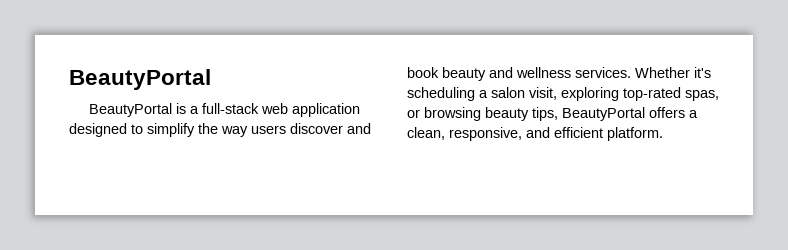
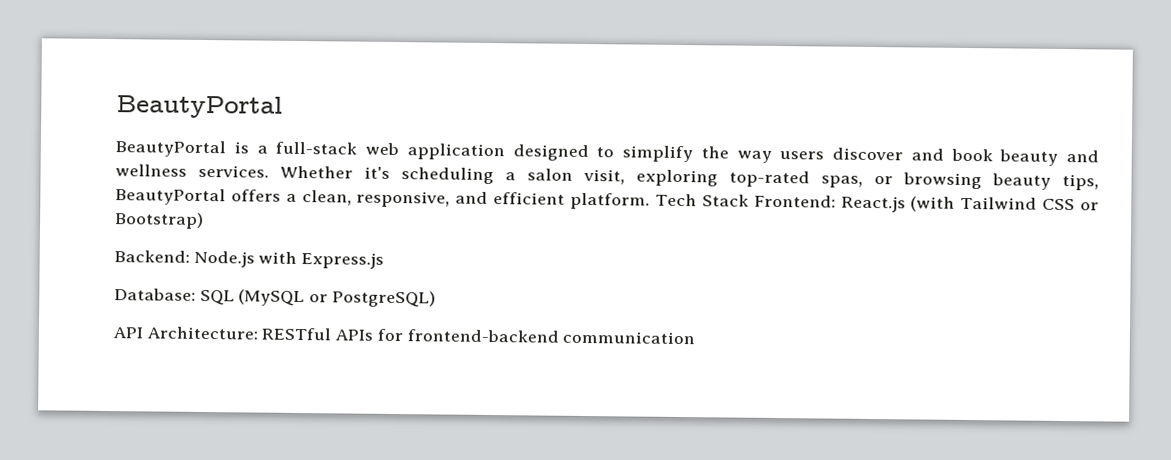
+ Tech Stack Frontend: React.js (with Tailwind CSS or Bootstrap)
+ Backend: Node.js with Express.js
+ Database: SQL (MySQL or PostgreSQL)
+ API Architecture: RESTful APIs for frontend-backend communication

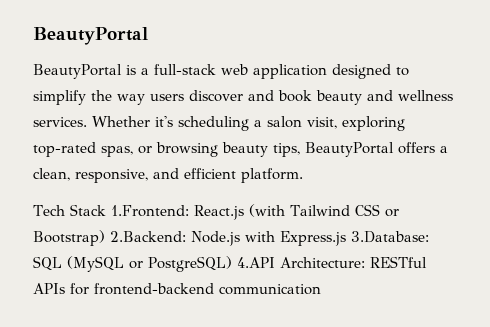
- Whether it's scheduling a salon visit, exploring top-rated spas, or browsing beauty tips, BeautyPortal offers a clean, responsive, and efficient platform. Tech Stack Frontend: React.js (with Tailwind CSS or Bootstrap)
- Backend: Node.js with Express.js
- Database: SQL (MySQL or PostgreSQL)
- API Architecture: RESTful APIs for frontend-backend communication
+ Whether it's scheduling a salon visit, exploring top-rated spas, or browsing beauty tips, BeautyPortal offers a clean, responsive, and efficient platform.
+ Tech Stack 1.Frontend: React.js (with Tailwind CSS or Bootstrap) 2.Backend: Node.js with Express.js 3.Database: SQL (MySQL or PostgreSQL) 4.API Architecture: RESTful APIs for frontend-backend communication

